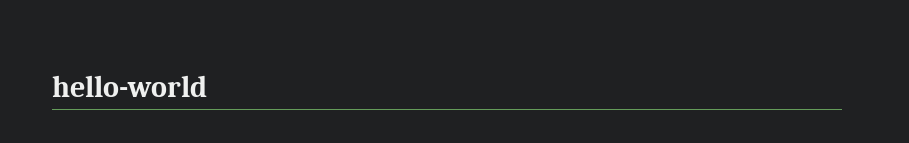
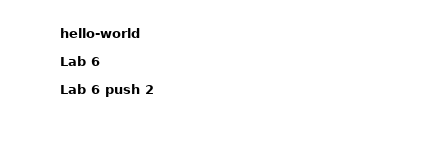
  hello-world
+ Lab 6
+ Lab 6 push 2

